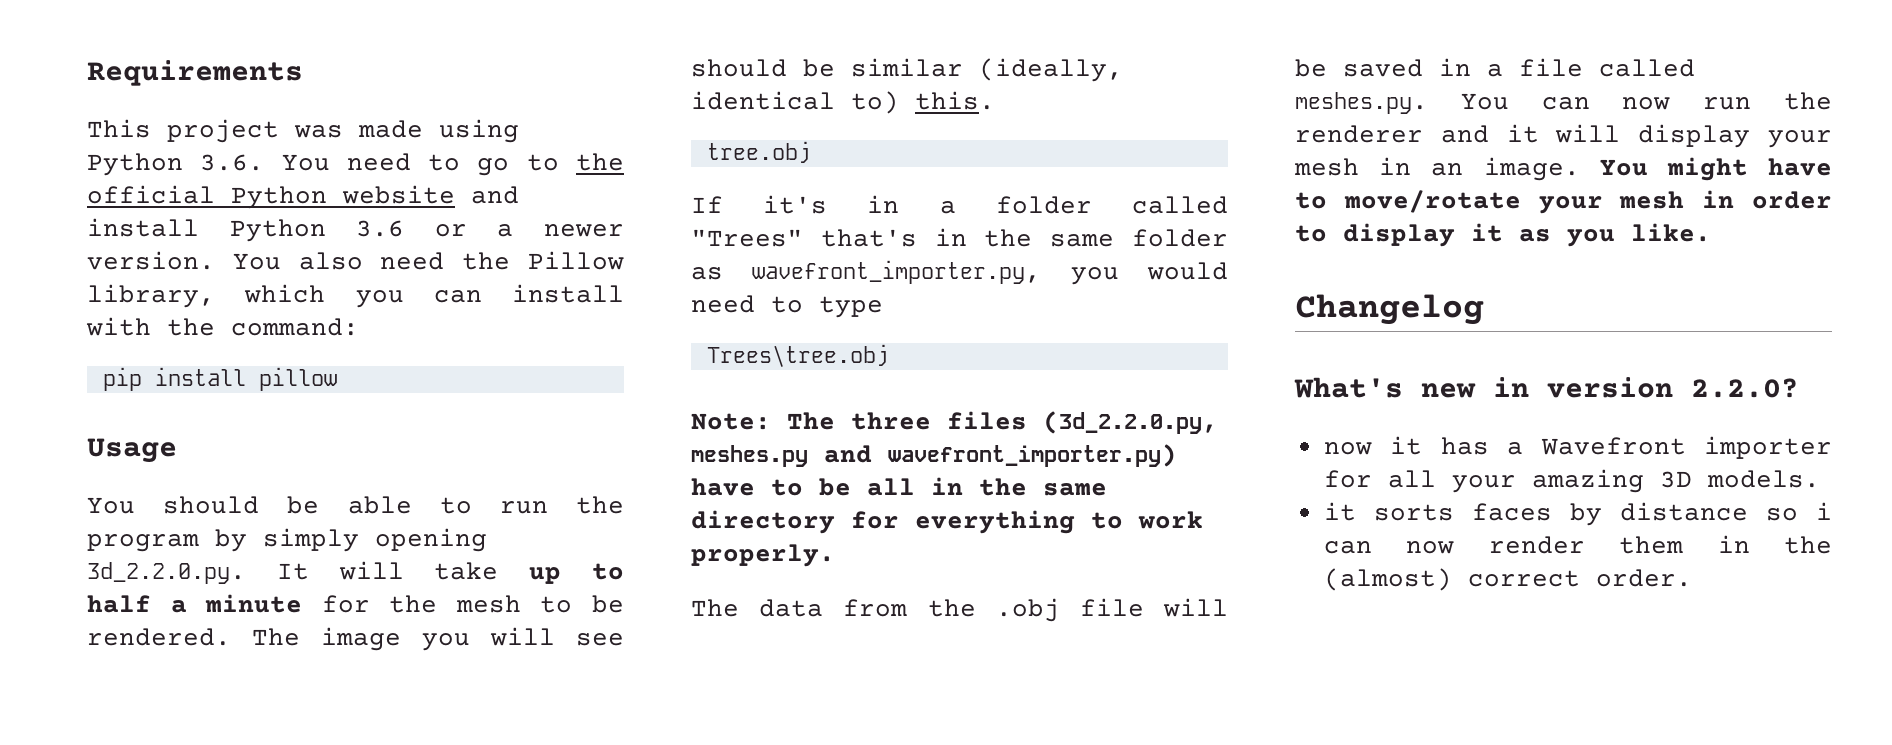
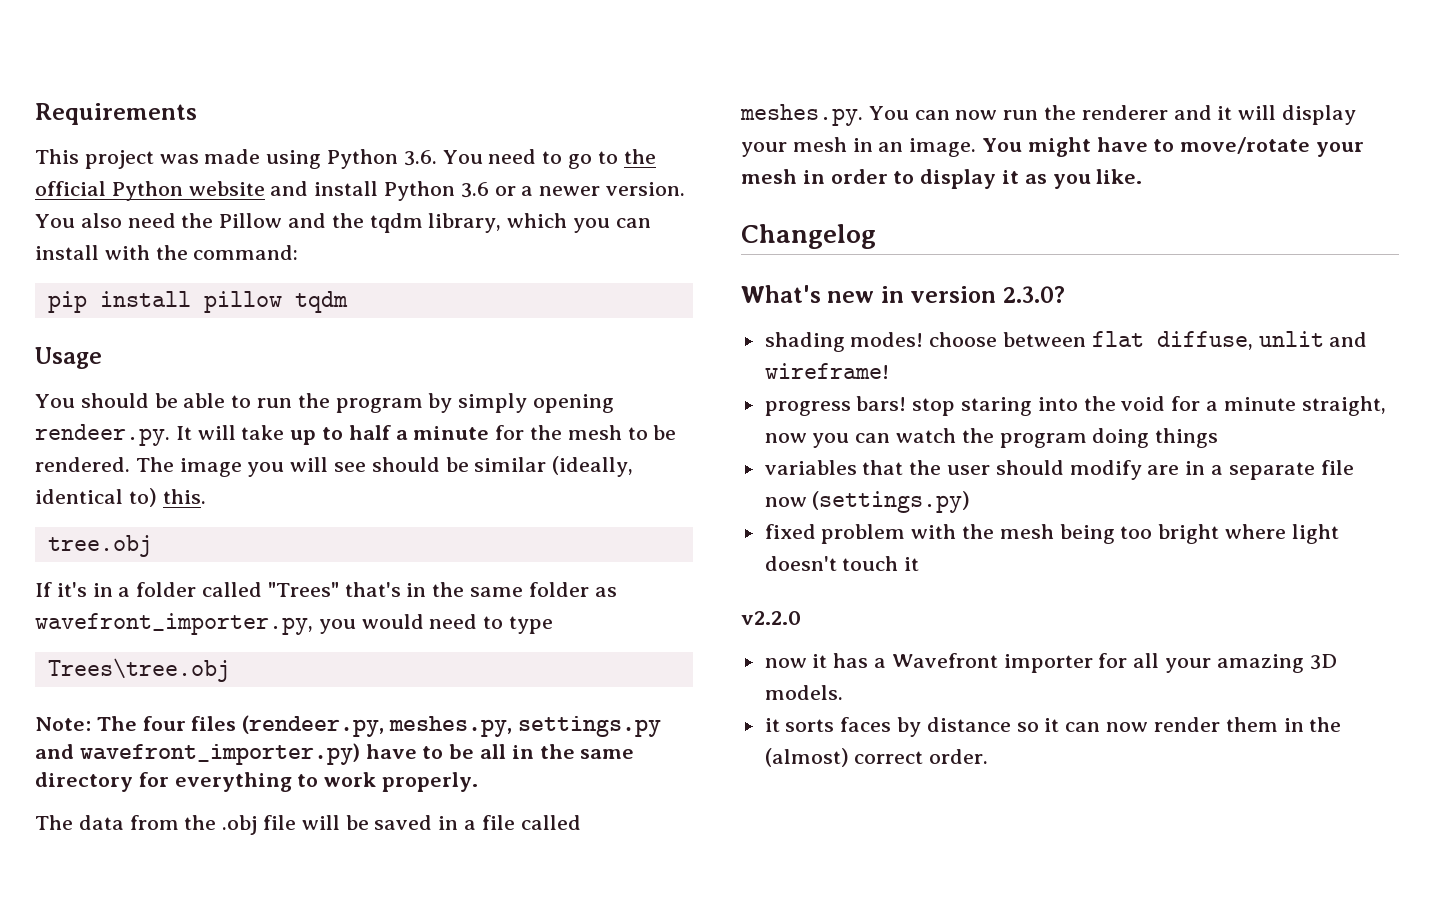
- You also need the Pillow library, which you can install with the command:
+ You also need the Pillow and the tqdm library, which you can install with the command:
- pip install pillow
+ pip install pillow tqdm
- You should be able to run the program by simply opening 3d_2.2.0.py. It will take up to half a minute for the mesh to be rendered.
+ You should be able to run the program by simply opening rendeer.py. It will take up to half a minute for the mesh to be rendered.
- Note: The three files (3d_2.2.0.py, meshes.py and wavefront_importer.py) have to be all in the same directory for everything to work properly.
+ Note: The four files (rendeer.py, meshes.py, settings.py and wavefront_importer.py) have to be all in the same directory for everything to work properly.
- What's new in version 2.2.0?
+ What's new in version 2.3.0?
+ shading modes! choose between flat diffuse, unlit and wireframe!
+ progress bars! stop staring into the void for a minute straight, now you can watch the program doing things
+ variables that the user should modify are in a separate file now (settings.py)
+ fixed problem with the mesh being too bright where light doesn't touch it
+ v2.2.0
- it sorts faces by distance so i can now render them in the (almost) correct order.
+ it sorts faces by distance so it can now render them in the (almost) correct order.

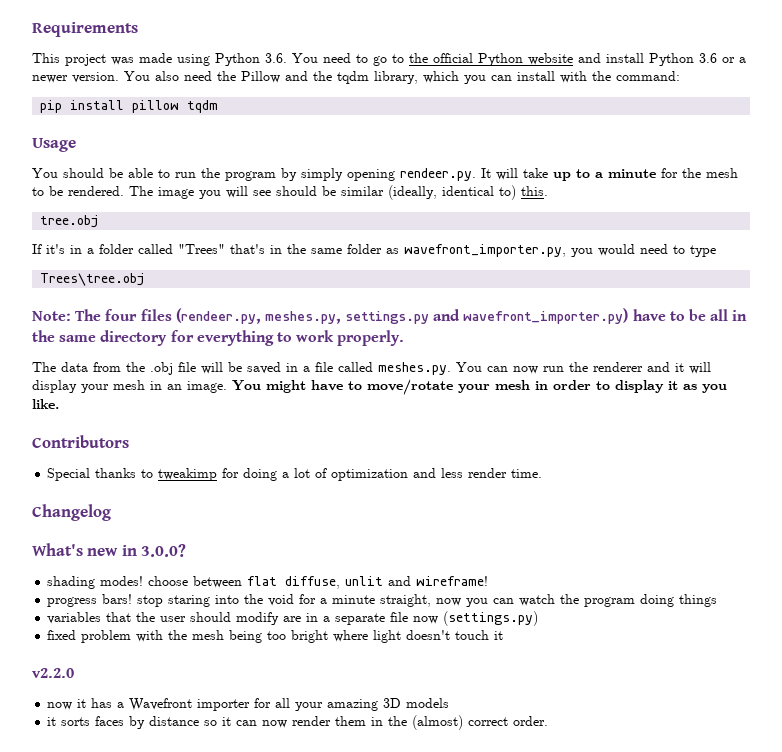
- You should be able to run the program by simply opening rendeer.py. It will take up to half a minute for the mesh to be rendered.
+ You should be able to run the program by simply opening rendeer.py. It will take up to a minute for the mesh to be rendered.
+ Contributors
+ Special thanks to tweakimp for doing a lot of optimization and less render time.
- What's new in version 2.3.0?
+ What's new in 3.0.0?
- now it has a Wavefront importer for all your amazing 3D models.
+ now it has a Wavefront importer for all your amazing 3D models

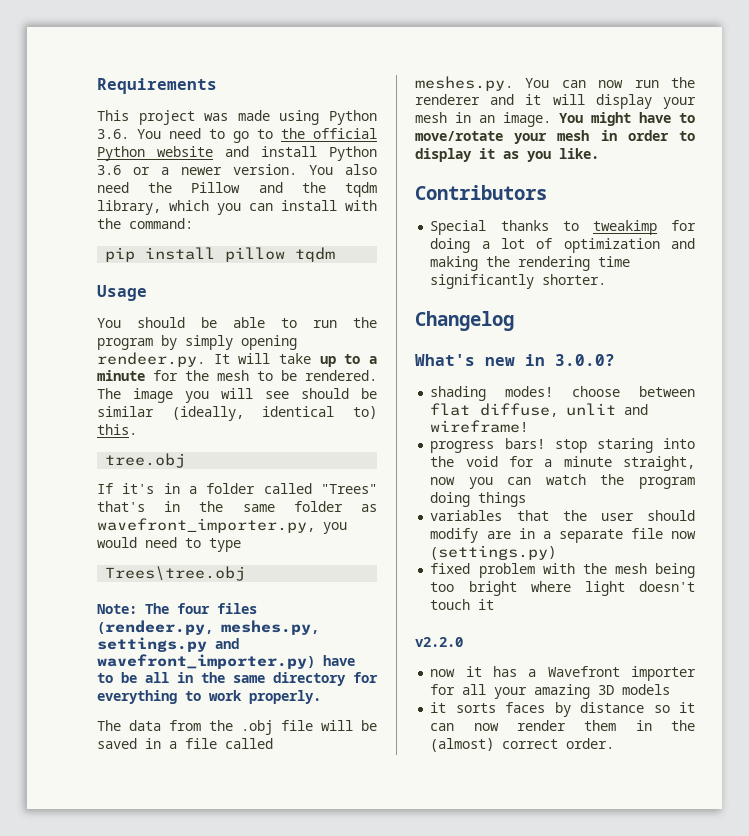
- Special thanks to tweakimp for doing a lot of optimization and less render time.
+ Special thanks to tweakimp for doing a lot of optimization and making the rendering time significantly shorter.

